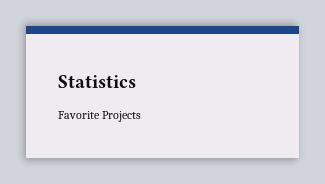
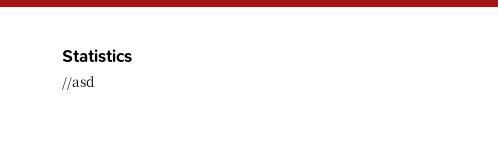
- Favorite Projects
+ //asd

